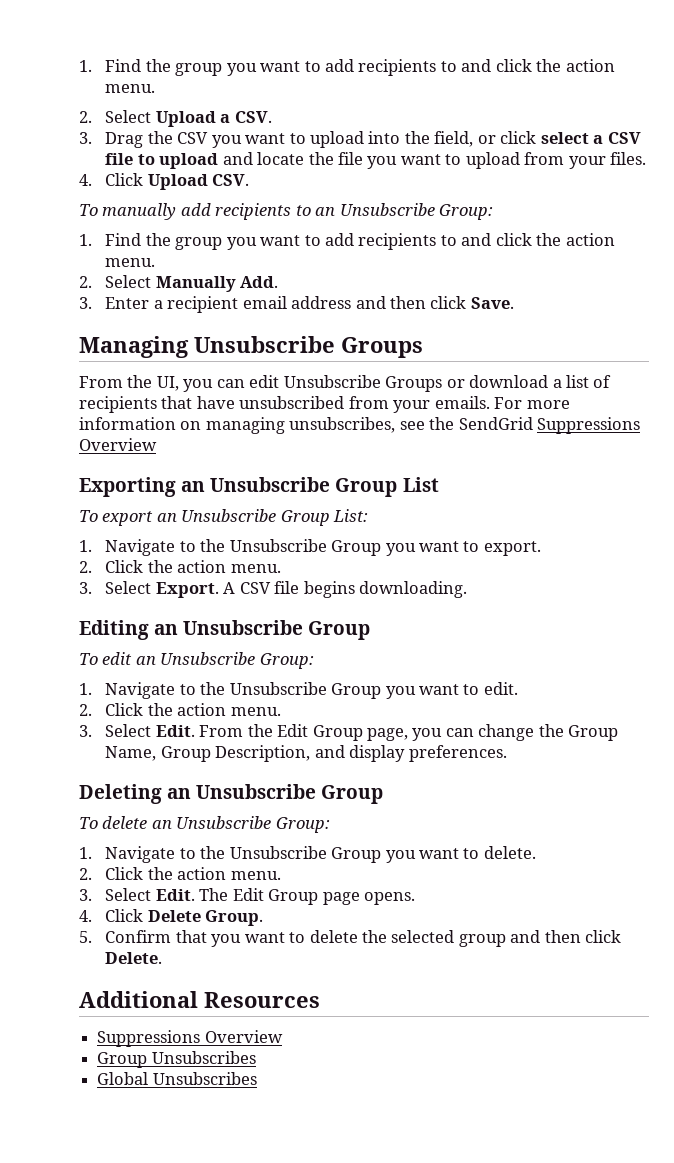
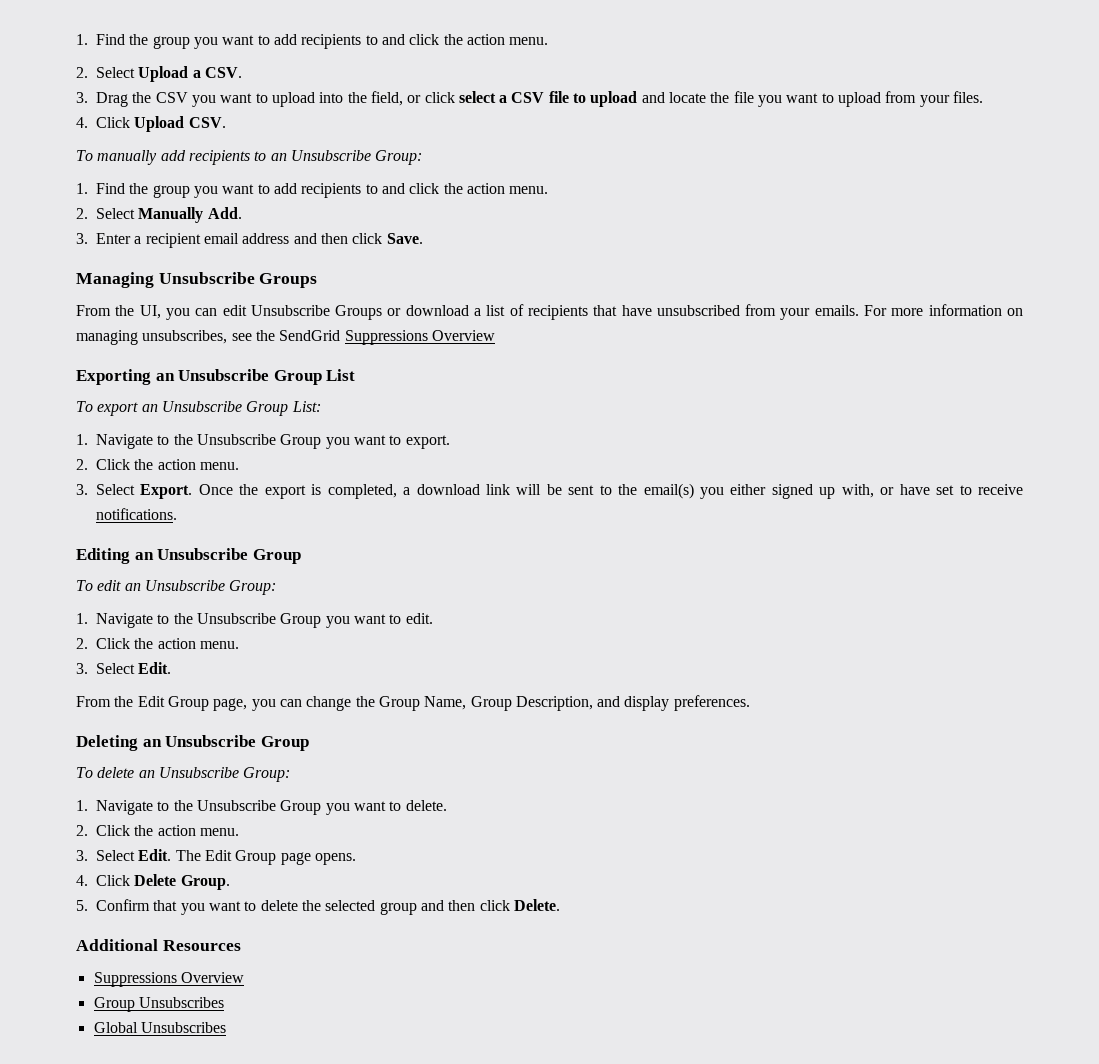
- A CSV file begins downloading.
+ Once the export is completed, a download link will be sent to the email(s) you either signed up with, or have set to receive notifications.
  1. Navigate to the Unsubscribe Group you want to edit.
  2. Click the action menu.
- 3. Select Edit. From the Edit Group page, you can change the Group Name, Group Description, and display preferences.
+ 3. Select Edit.
+ From the Edit Group page, you can change the Group Name, Group Description, and display preferences.

